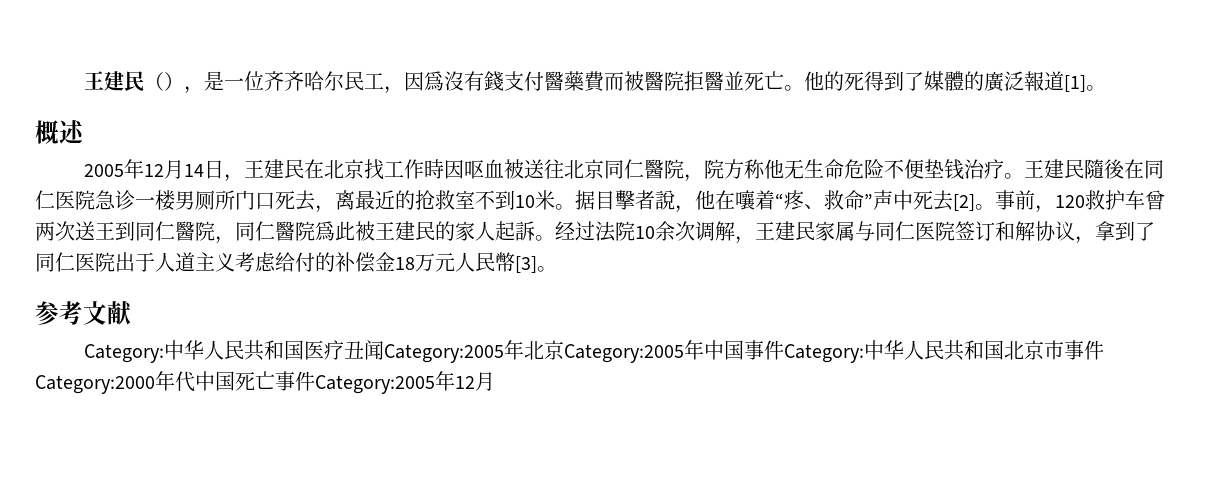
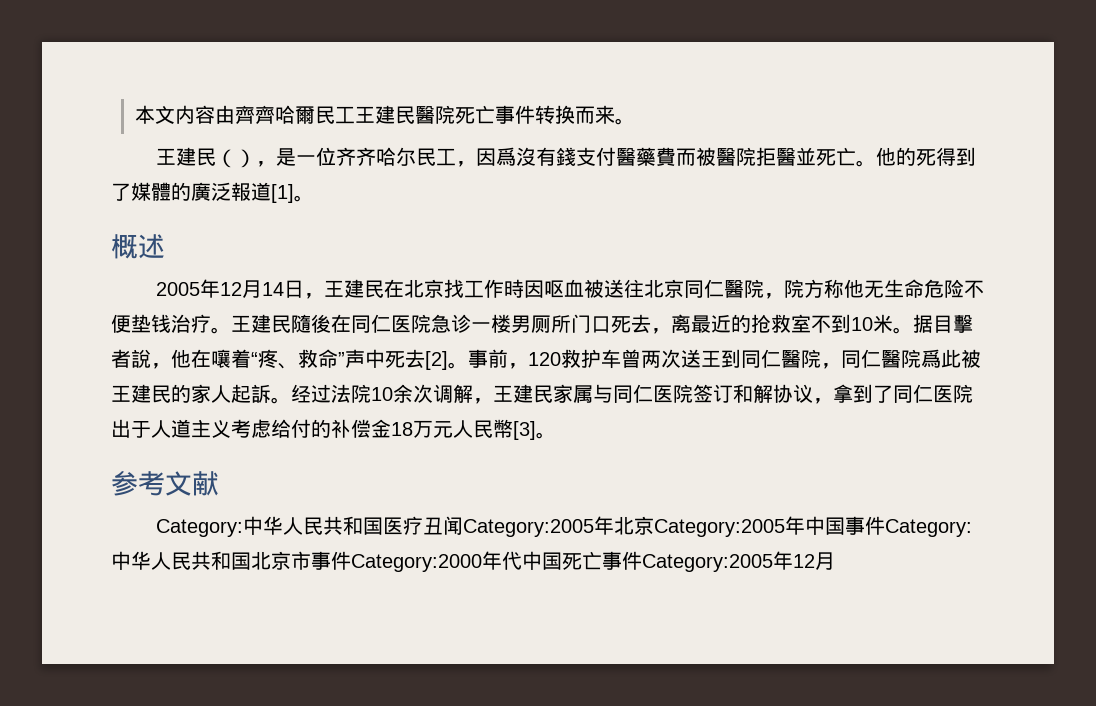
+ 本文内容由齊齊哈爾民工王建民醫院死亡事件转换而来。

